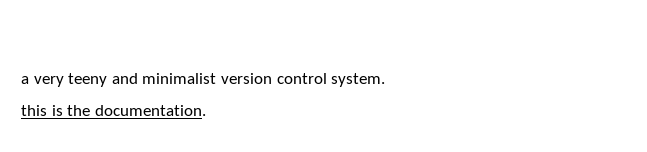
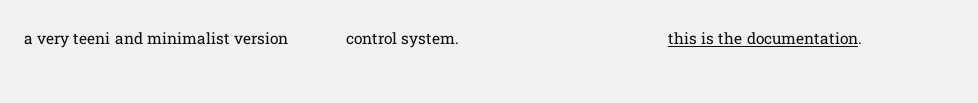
- a very teeny and minimalist version control system.
+ a very teeni and minimalist version control system.

